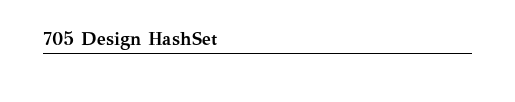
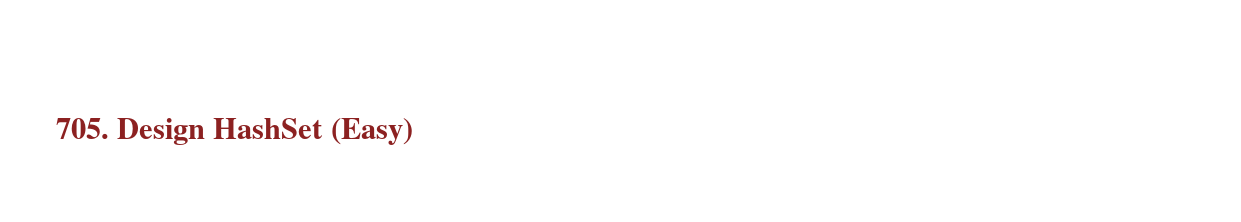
- 705 Design HashSet
+ 705. Design HashSet (Easy)

